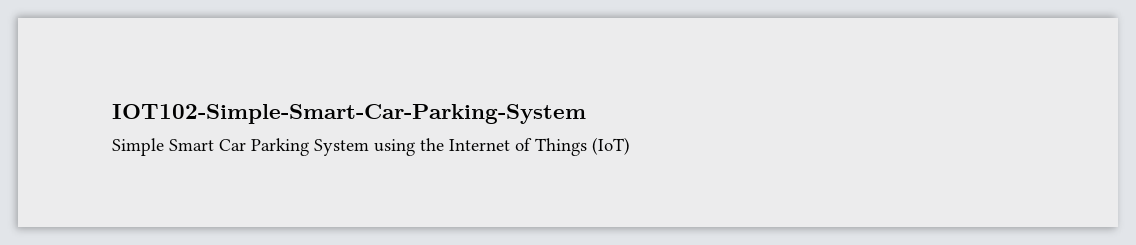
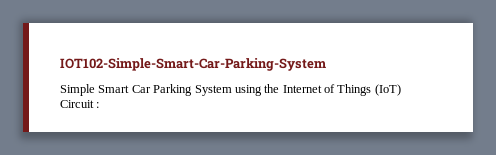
- Simple Smart Car Parking System using the Internet of Things (IoT)
+ Simple Smart Car Parking System using the Internet of Things (IoT) Circuit :

